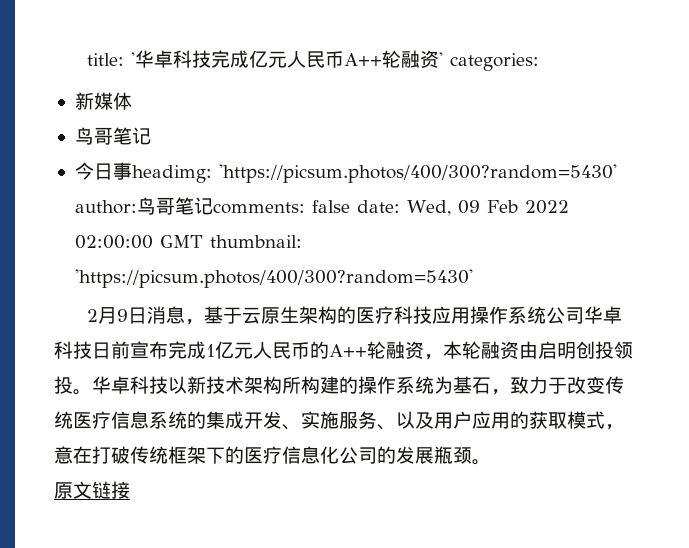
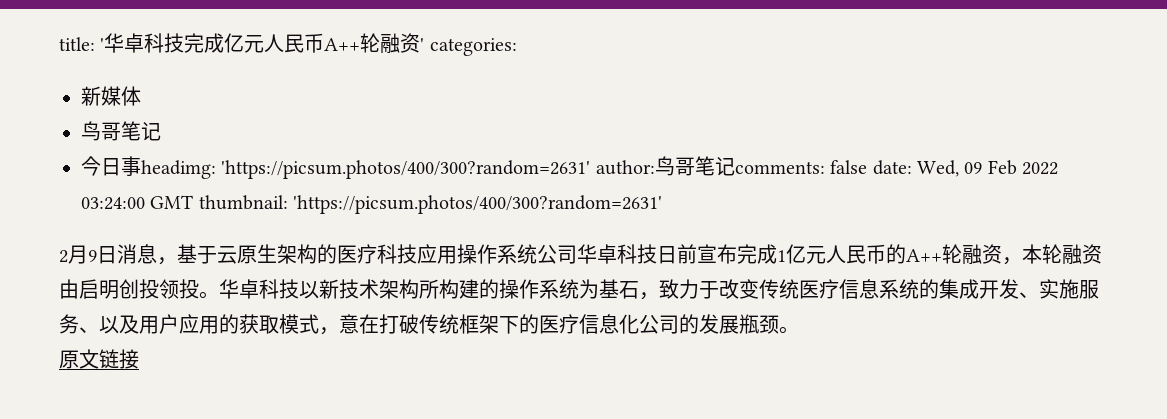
- 今日事headimg: 'https://picsum.photos/400/300?random=5430' author:鸟哥笔记comments: false date: Wed, 09 Feb 2022 02:00:00 GMT thumbnail: 'https://picsum.photos/400/300?random=5430'
+ 今日事headimg: 'https://picsum.photos/400/300?random=2631' author:鸟哥笔记comments: false date: Wed, 09 Feb 2022 03:24:00 GMT thumbnail: 'https://picsum.photos/400/300?random=2631'

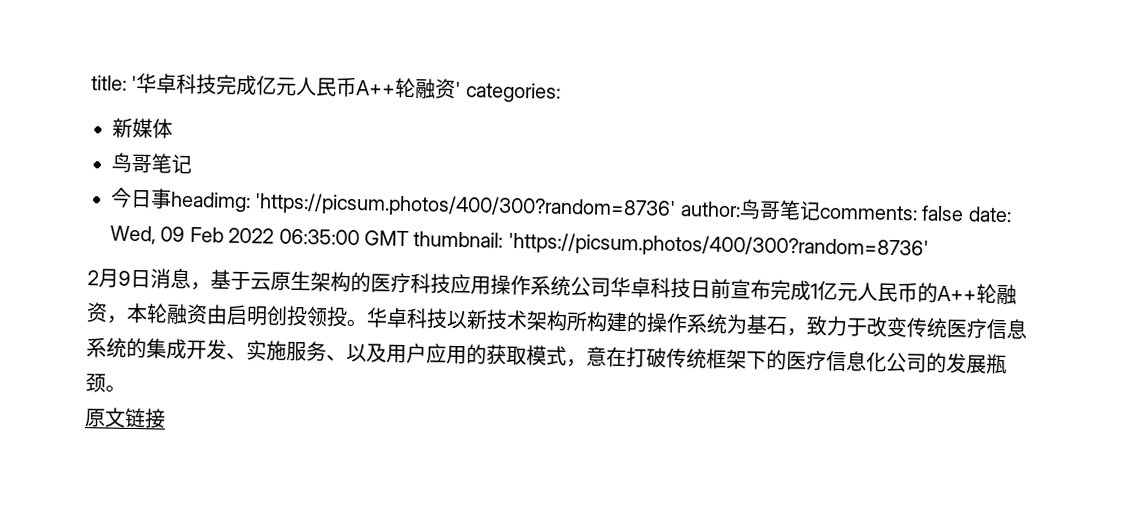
- 今日事headimg: 'https://picsum.photos/400/300?random=2631' author:鸟哥笔记comments: false date: Wed, 09 Feb 2022 03:24:00 GMT thumbnail: 'https://picsum.photos/400/300?random=2631'
+ 今日事headimg: 'https://picsum.photos/400/300?random=8736' author:鸟哥笔记comments: false date: Wed, 09 Feb 2022 06:35:00 GMT thumbnail: 'https://picsum.photos/400/300?random=8736'

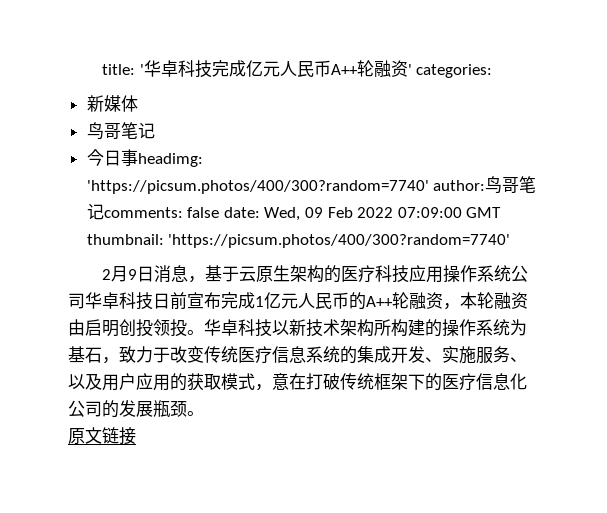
- 今日事headimg: 'https://picsum.photos/400/300?random=8736' author:鸟哥笔记comments: false date: Wed, 09 Feb 2022 06:35:00 GMT thumbnail: 'https://picsum.photos/400/300?random=8736'
+ 今日事headimg: 'https://picsum.photos/400/300?random=7740' author:鸟哥笔记comments: false date: Wed, 09 Feb 2022 07:09:00 GMT thumbnail: 'https://picsum.photos/400/300?random=7740'

